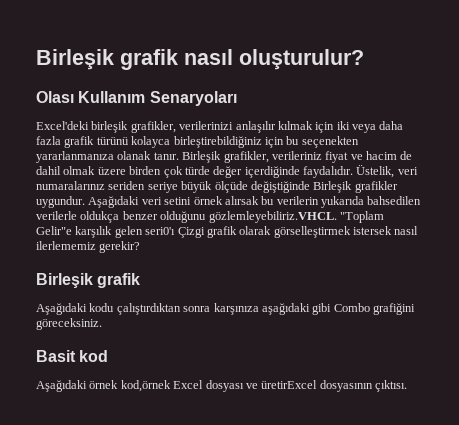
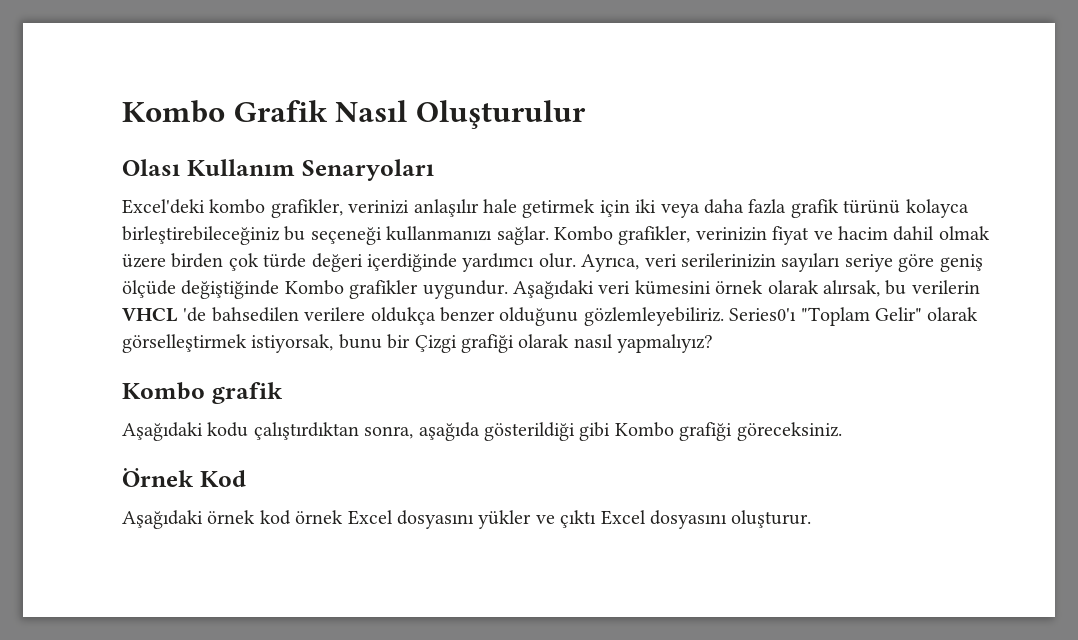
- Birleşik grafik nasıl oluşturulur?
+ Kombo Grafik Nasıl Oluşturulur
- Excel'deki birleşik grafikler, verilerinizi anlaşılır kılmak için iki veya daha fazla grafik türünü kolayca birleştirebildiğiniz için bu seçenekten yararlanmanıza olanak tanır. Birleşik grafikler, verileriniz fiyat ve hacim de dahil olmak üzere birden çok türde değer içerdiğinde faydalıdır. Üstelik, veri numaralarınız seriden seriye büyük ölçüde değiştiğinde Birleşik grafikler uygundur.
+ Excel'deki kombo grafikler, verinizi anlaşılır hale getirmek için iki veya daha fazla grafik türünü kolayca birleştirebileceğiniz bu seçeneği kullanmanızı sağlar. Kombo grafikler, verinizin fiyat ve hacim dahil olmak üzere birden çok türde değeri içerdiğinde yardımcı olur. Ayrıca, veri serilerinizin sayıları seriye göre geniş ölçüde değiştiğinde Kombo grafikler uygundur.
- Aşağıdaki veri setini örnek alırsak bu verilerin yukarıda bahsedilen verilerle oldukça benzer olduğunu gözlemleyebiliriz.VHCL. "Toplam Gelir"e karşılık gelen seri0'ı Çizgi grafik olarak görselleştirmek istersek nasıl ilerlememiz gerekir?
- Birleşik grafik
- Aşağıdaki kodu çalıştırdıktan sonra karşınıza aşağıdaki gibi Combo grafiğini göreceksiniz.
+ Aşağıdaki veri kümesini örnek olarak alırsak, bu verilerin VHCL 'de bahsedilen verilere oldukça benzer olduğunu gözlemleyebiliriz. Series0'ı "Toplam Gelir" olarak görselleştirmek istiyorsak, bunu bir Çizgi grafiği olarak nasıl yapmalıyız?
+ Kombo grafik
+ Aşağıdaki kodu çalıştırdıktan sonra, aşağıda gösterildiği gibi Kombo grafiği göreceksiniz.
- Basit kod
+ Örnek Kod
- Aşağıdaki örnek kod,örnek Excel dosyası ve üretirExcel dosyasının çıktısı.
+ Aşağıdaki örnek kod örnek Excel dosyasını yükler ve çıktı Excel dosyasını oluşturur.

